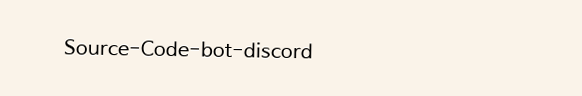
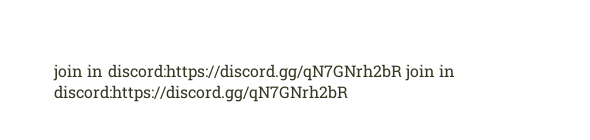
- Source-Code-bot-discord
+ join in discord:https://discord.gg/qN7GNrh2bR join in discord:https://discord.gg/qN7GNrh2bR

